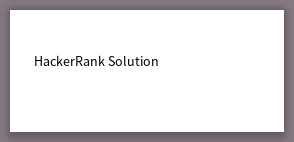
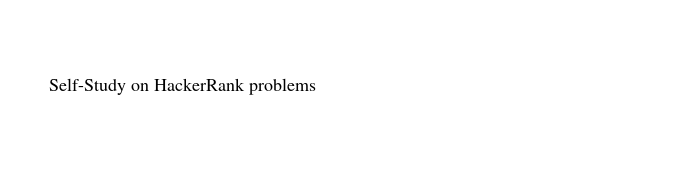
- HackerRank Solution
+ Self-Study on HackerRank problems

